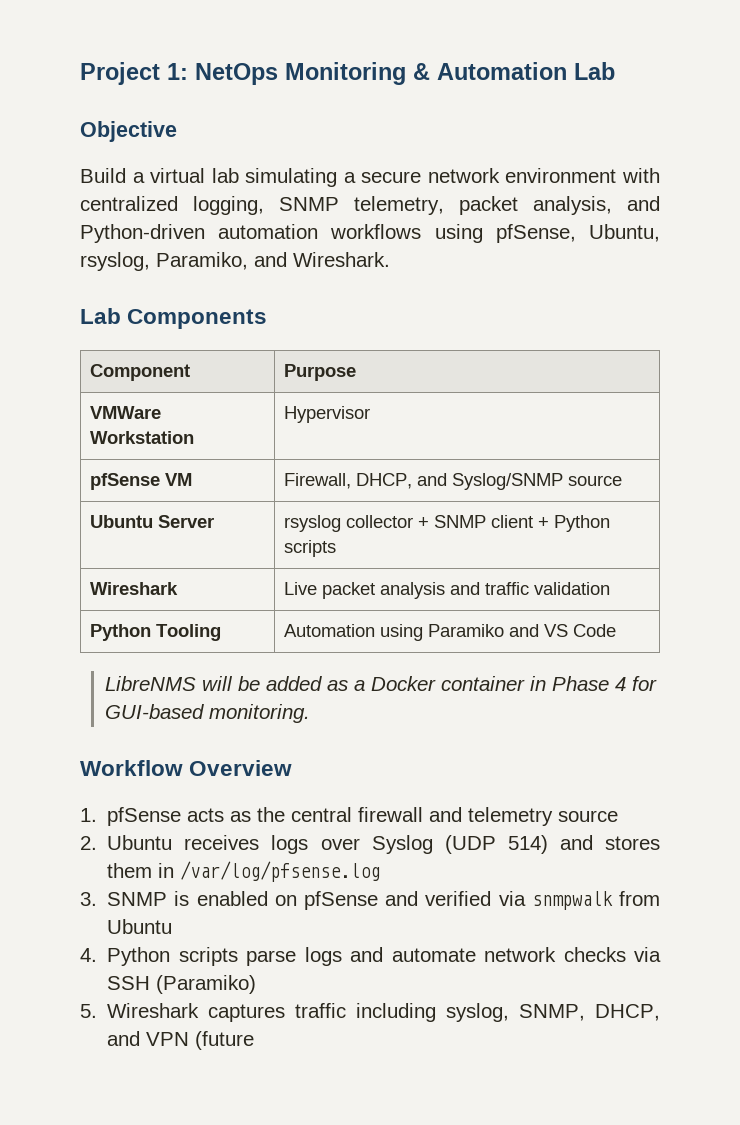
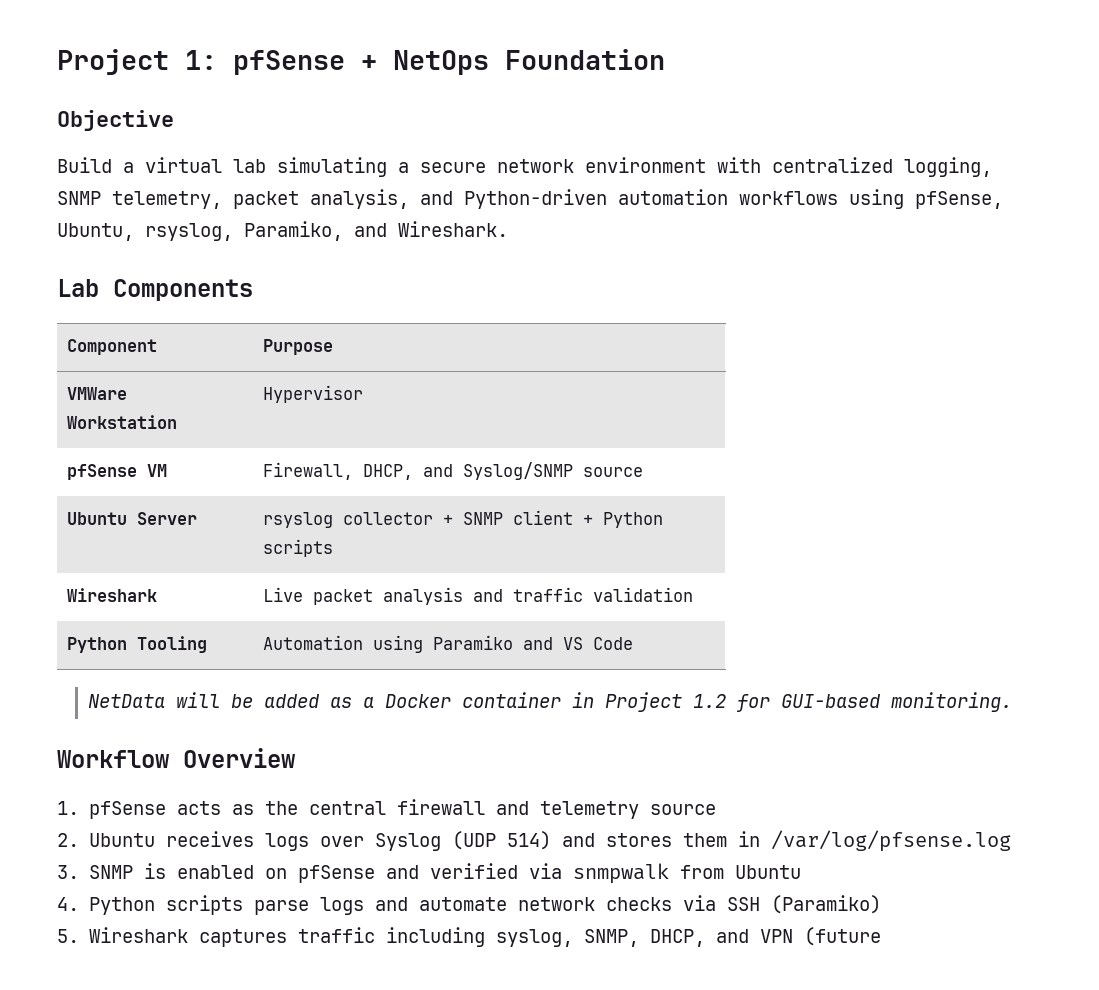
- Project 1: NetOps Monitoring & Automation Lab
+ Project 1: pfSense + NetOps Foundation
- LibreNMS will be added as a Docker container in Phase 4 for GUI-based monitoring.
+ NetData will be added as a Docker container in Project 1.2 for GUI-based monitoring.

